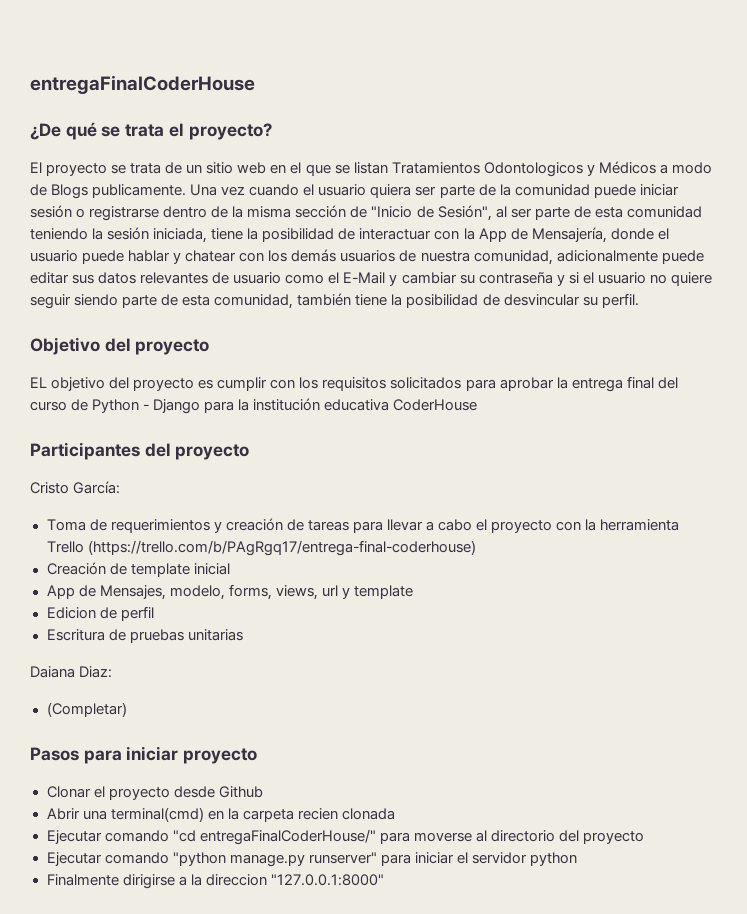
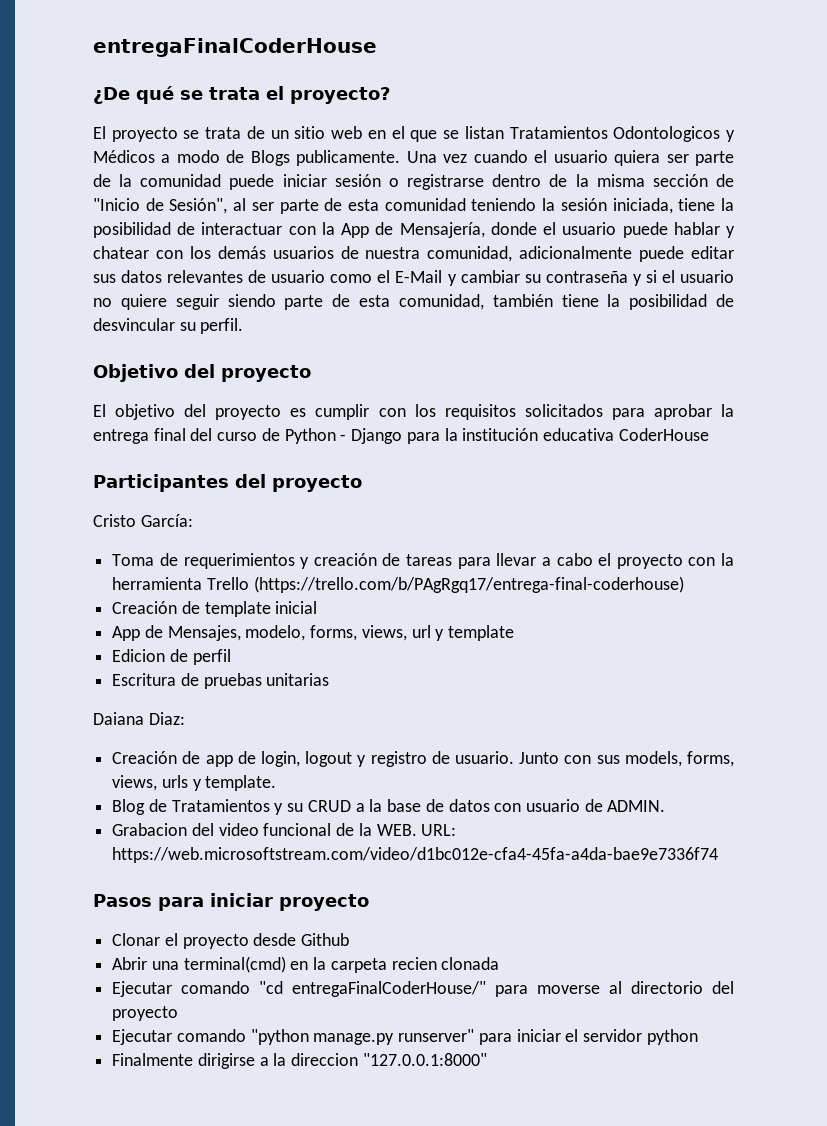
- EL objetivo del proyecto es cumplir con los requisitos solicitados para aprobar la entrega final del curso de Python - Django para la institución educativa CoderHouse
+ El objetivo del proyecto es cumplir con los requisitos solicitados para aprobar la entrega final del curso de Python - Django para la institución educativa CoderHouse
- (Completar)
+ Creación de app de login, logout y registro de usuario. Junto con sus models, forms, views, urls y template.
+ Blog de Tratamientos y su CRUD a la base de datos con usuario de ADMIN.
+ Grabacion del video funcional de la WEB. URL: https://web.microsoftstream.com/video/d1bc012e-cfa4-45fa-a4da-bae9e7336f74

